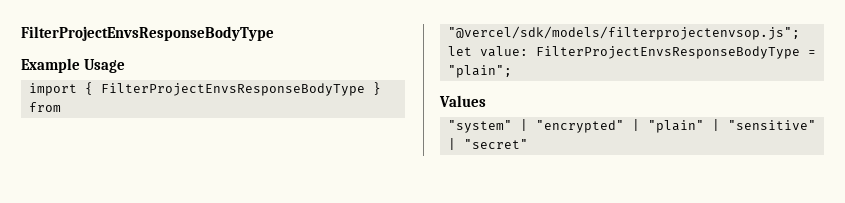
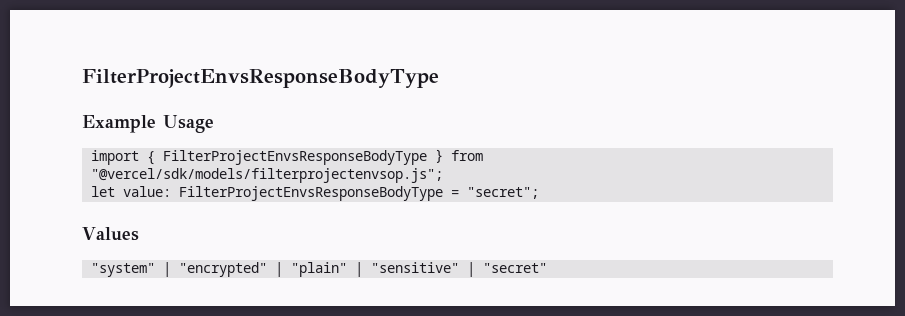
- let value: FilterProjectEnvsResponseBodyType = "plain";
+ let value: FilterProjectEnvsResponseBodyType = "secret";

